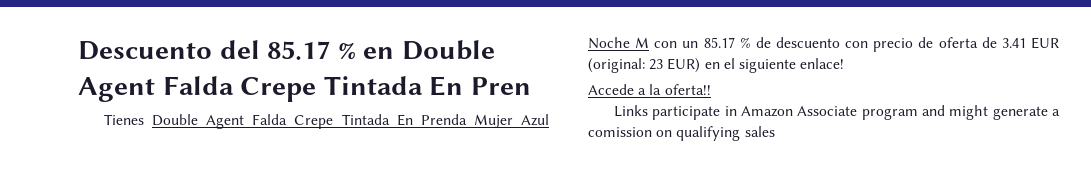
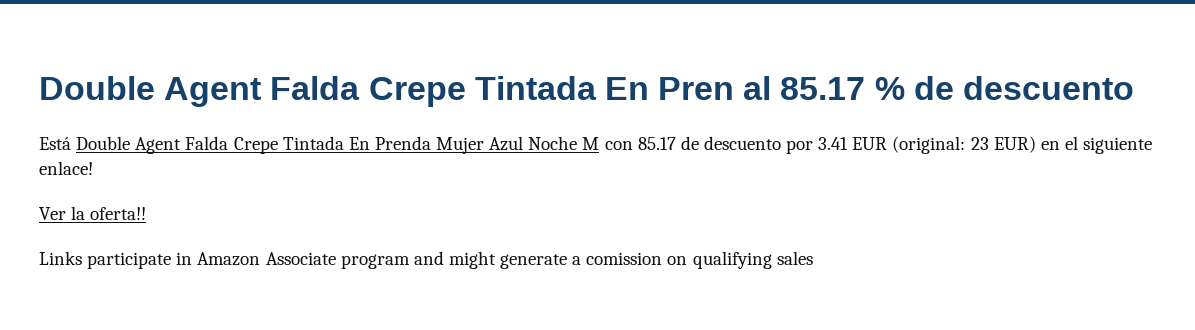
- Descuento del 85.17 % en Double Agent Falda Crepe Tintada En Pren
- Tienes Double Agent Falda Crepe Tintada En Prenda Mujer Azul Noche M con un 85.17 % de descuento con precio de oferta de 3.41 EUR (original: 23 EUR) en el siguiente enlace!
+ Double Agent Falda Crepe Tintada En Pren al 85.17 % de descuento
+ Está Double Agent Falda Crepe Tintada En Prenda Mujer Azul Noche M con 85.17 de descuento por 3.41 EUR (original: 23 EUR) en el siguiente enlace!
- Accede a la oferta!!
+ Ver la oferta!!

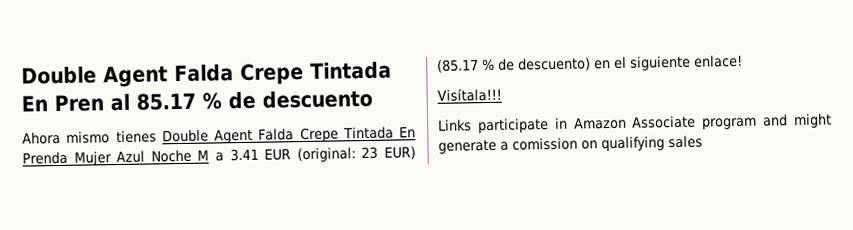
- Está Double Agent Falda Crepe Tintada En Prenda Mujer Azul Noche M con 85.17 de descuento por 3.41 EUR (original: 23 EUR) en el siguiente enlace!
+ Ahora mismo tienes Double Agent Falda Crepe Tintada En Prenda Mujer Azul Noche M a 3.41 EUR (original: 23 EUR) (85.17 % de descuento) en el siguiente enlace!
- Ver la oferta!!
+ Visítala!!!

